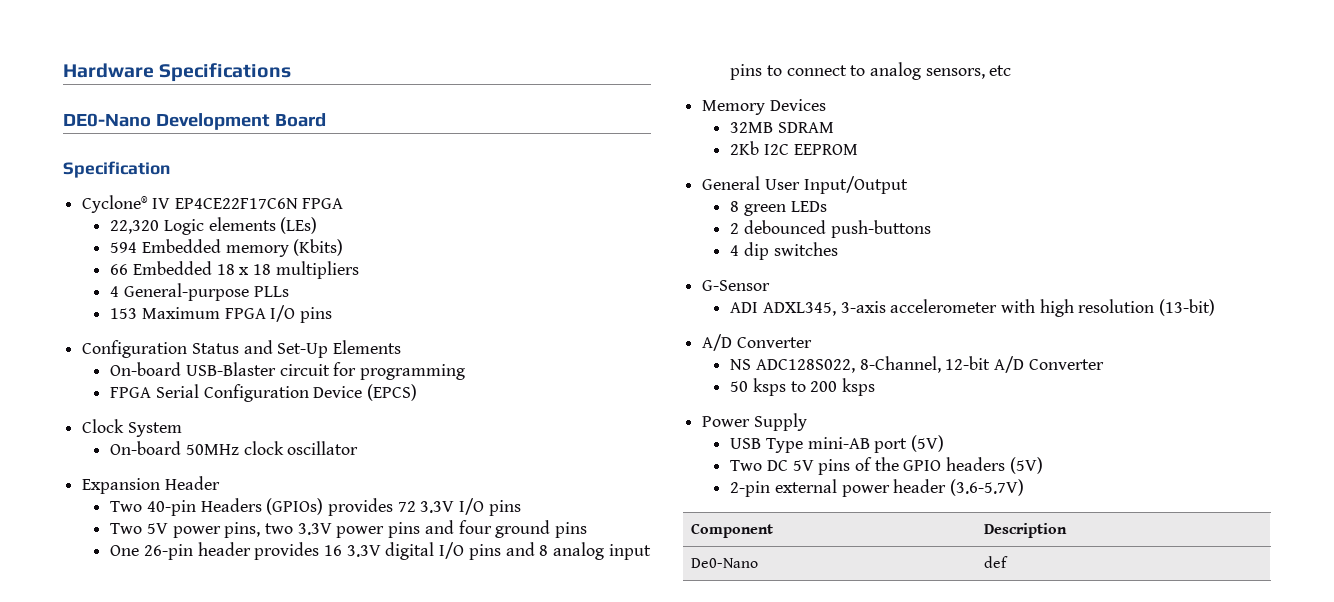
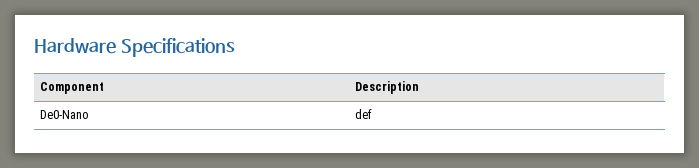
- DE0-Nano Development Board
- Specification
- Cyclone® IV EP4CE22F17C6N FPGA
- 22,320 Logic elements (LEs)
- 594 Embedded memory (Kbits)
- 66 Embedded 18 x 18 multipliers
- 4 General-purpose PLLs
- 153 Maximum FPGA I/O pins
- Configuration Status and Set-Up Elements
- On-board USB-Blaster circuit for programming
- FPGA Serial Configuration Device (EPCS)
- Clock System
- On-board 50MHz clock oscillator
- Expansion Header
- Two 40-pin Headers (GPIOs) provides 72 3.3V I/O pins
- Two 5V power pins, two 3.3V power pins and four ground pins
- One 26-pin header provides 16 3.3V digital I/O pins and 8 analog input pins to connect to analog sensors, etc
- Memory Devices
- 32MB SDRAM
- 2Kb I2C EEPROM
- General User Input/Output
- 8 green LEDs
- 2 debounced push-buttons
- 4 dip switches
- G-Sensor
- ADI ADXL345, 3-axis accelerometer with high resolution (13-bit)
- A/D Converter
- NS ADC128S022, 8-Channel, 12-bit A/D Converter
- 50 ksps to 200 ksps
- Power Supply
- USB Type mini-AB port (5V)
- Two DC 5V pins of the GPIO headers (5V)
- 2-pin external power header (3.6-5.7V)

